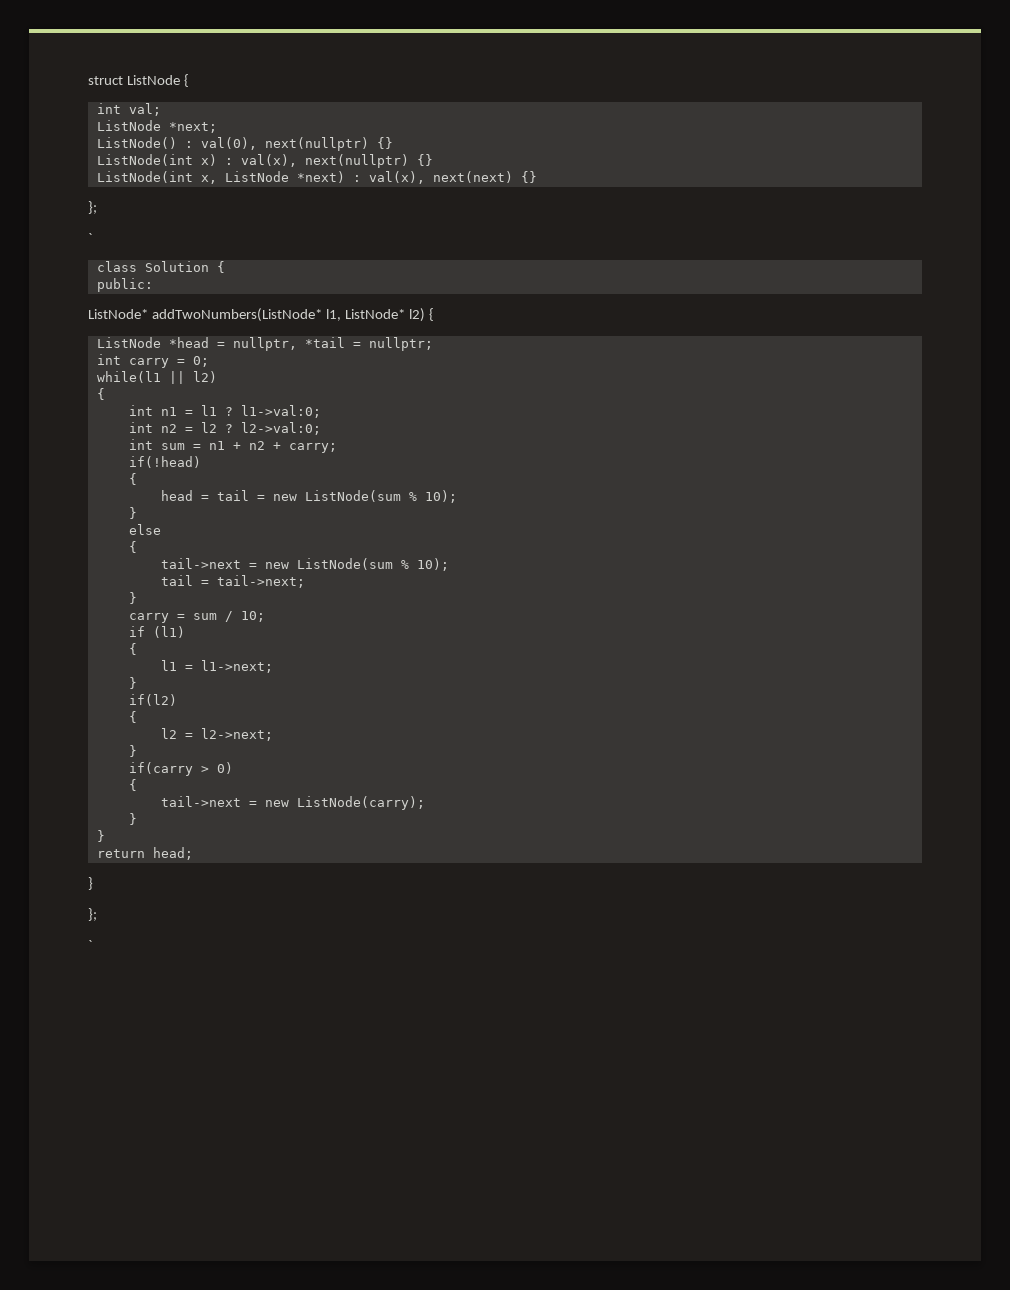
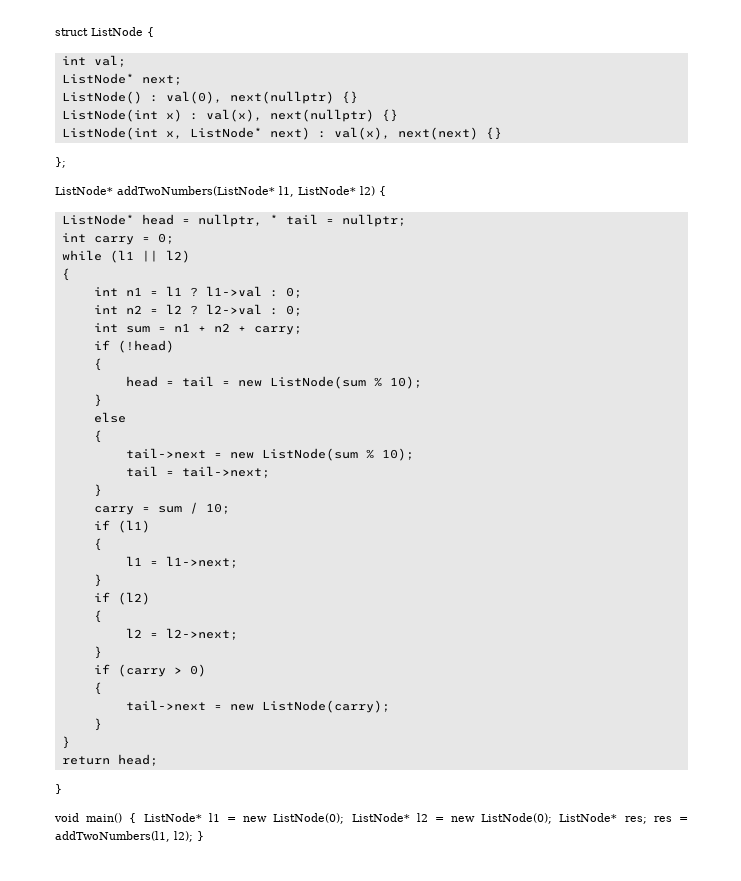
- ListNode *next;
+ ListNode* next;
- ListNode(int x, ListNode *next) : val(x), next(next) {}
+ ListNode(int x, ListNode* next) : val(x), next(next) {}
  };
- `
- class Solution {
- public:
- ListNode *head = nullptr, *tail = nullptr;
+ ListNode* head = nullptr, * tail = nullptr;
- while(l1 || l2)
+ while (l1 || l2)
- int n1 = l1 ? l1->val:0;
+ int n1 = l1 ? l1->val : 0;
- int n2 = l2 ? l2->val:0;
+ int n2 = l2 ? l2->val : 0;
- if(!head)
+ if (!head)
- if(l2)
+ if (l2)
- if(carry > 0)
+ if (carry > 0)
  return head;
  }
- };
- `
+ void main() { ListNode* l1 = new ListNode(0); ListNode* l2 = new ListNode(0); ListNode* res; res = addTwoNumbers(l1, l2); }

